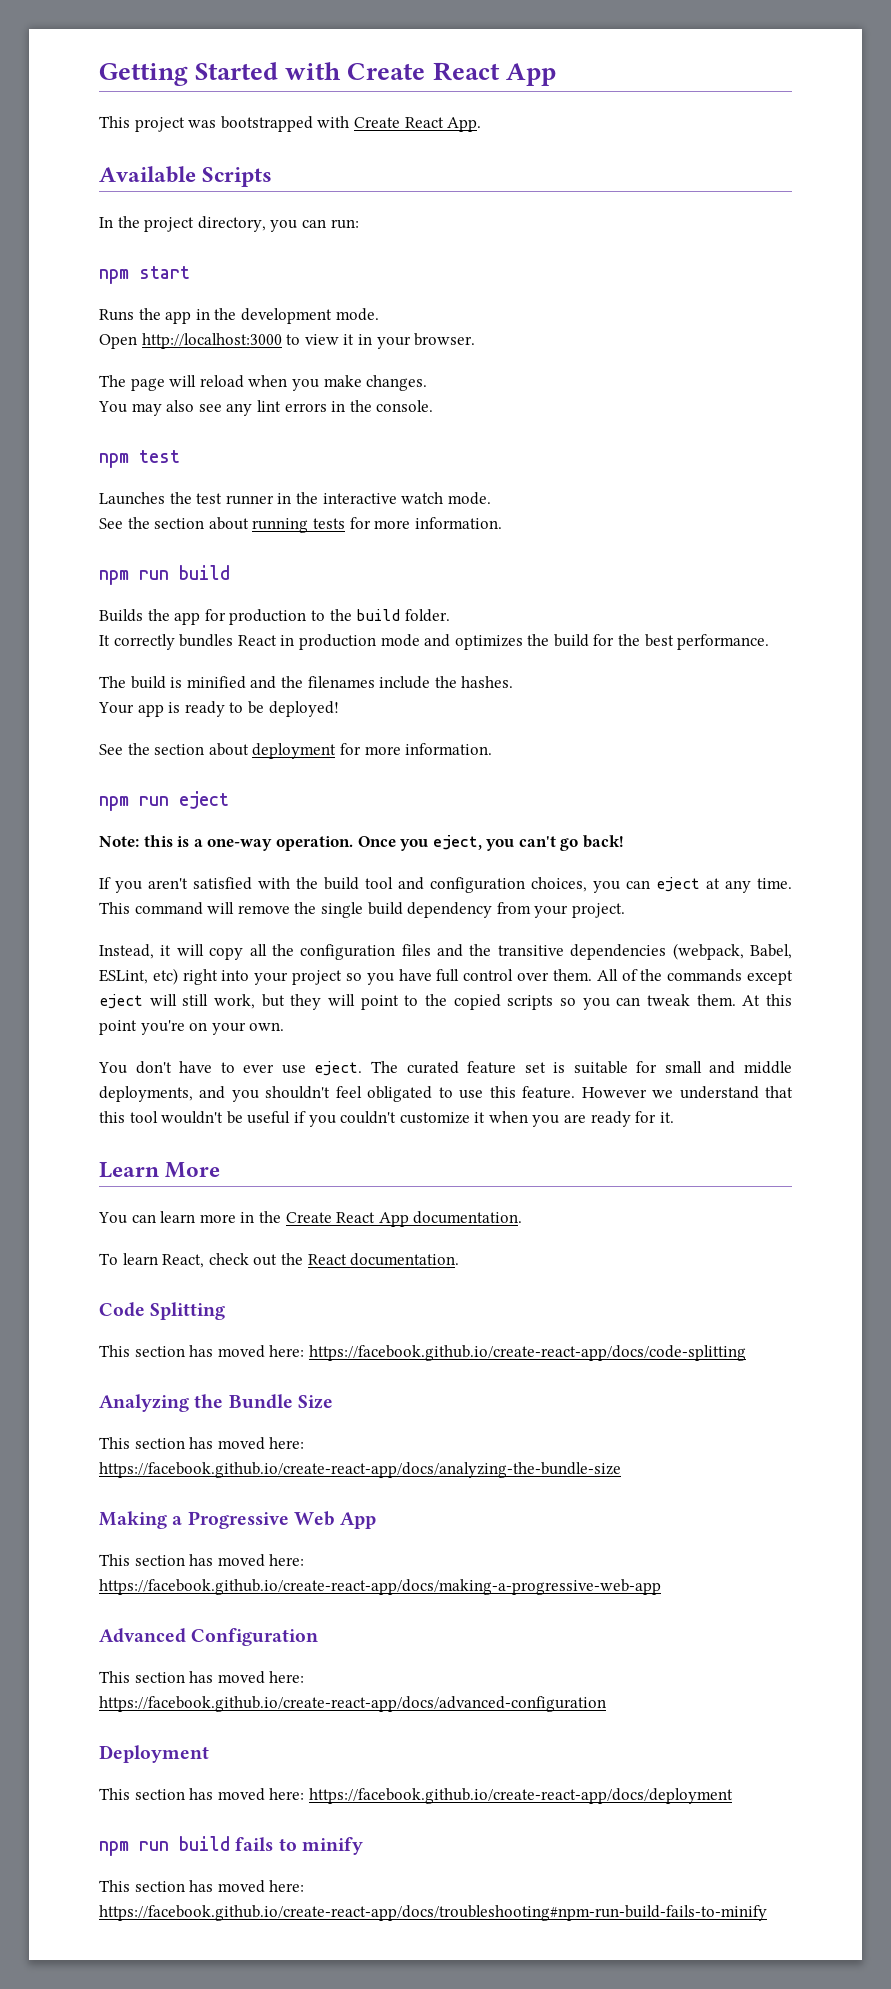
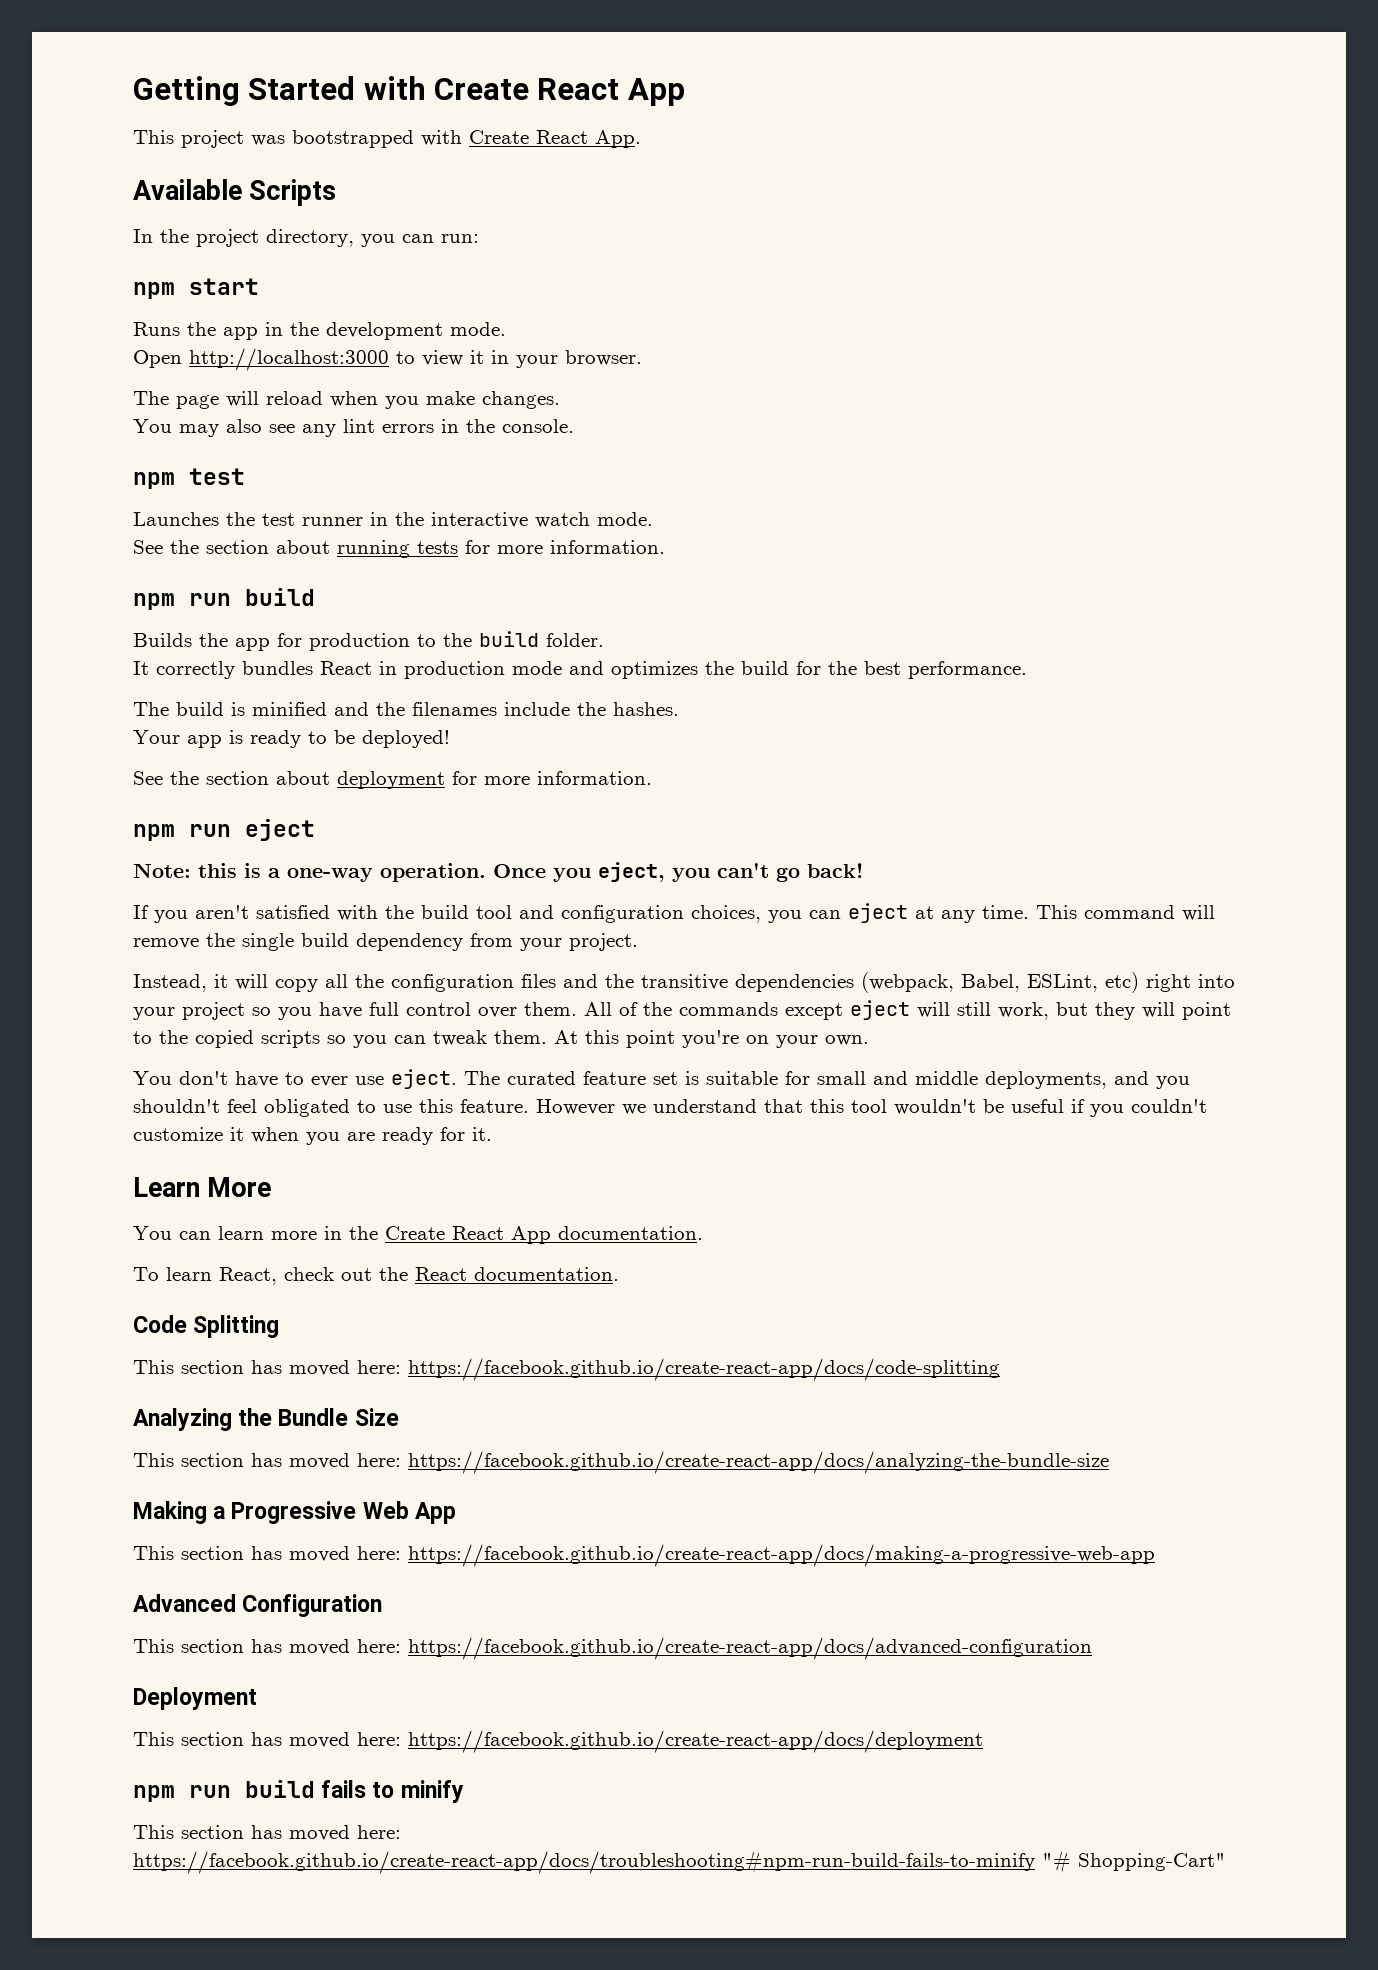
- This section has moved here: https://facebook.github.io/create-react-app/docs/troubleshooting#npm-run-build-fails-to-minify
+ This section has moved here: https://facebook.github.io/create-react-app/docs/troubleshooting#npm-run-build-fails-to-minify "# Shopping-Cart"

